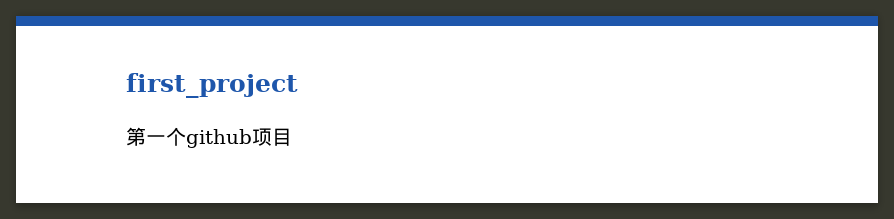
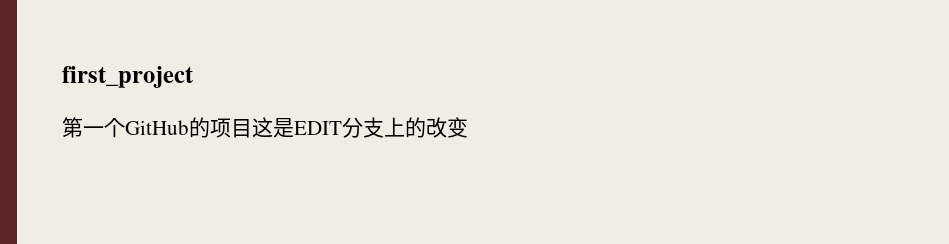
- 第一个github项目
+ 第一个GitHub的项目这是EDIT分支上的改变

